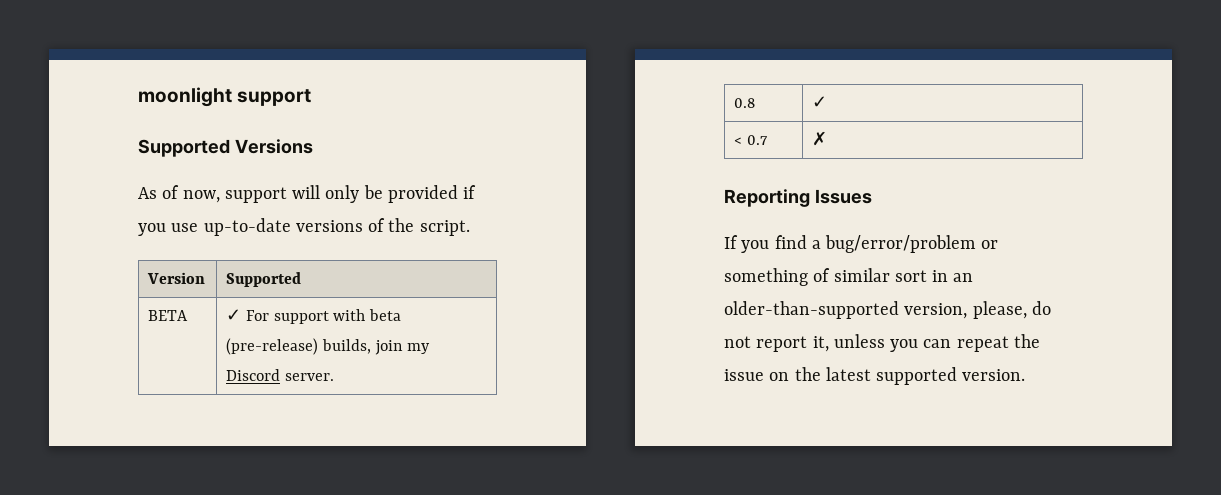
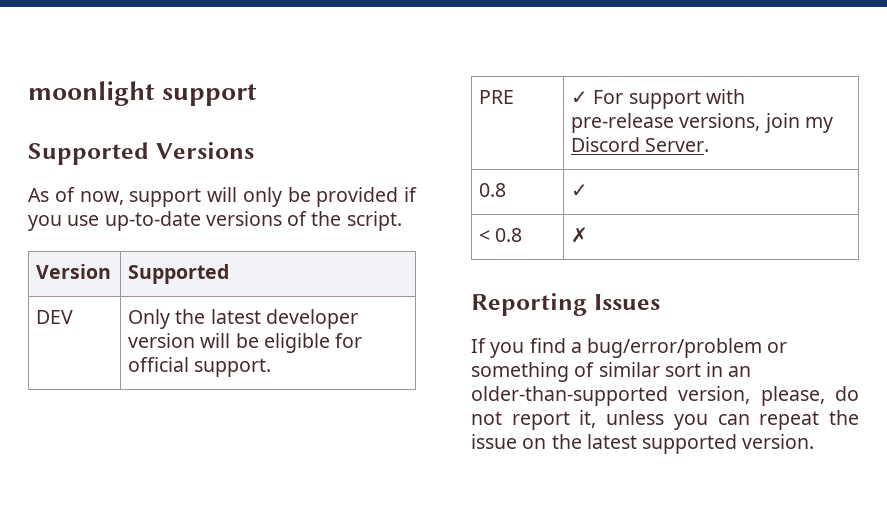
- BETA | ✓ For support with beta (pre-release) builds, join my Discord server.
+ DEV | Only the latest developer version will be eligible for official support.
+ PRE | ✓ For support with pre-release versions, join my Discord Server.
- < 0.7 | ✗
+ < 0.8 | ✗

